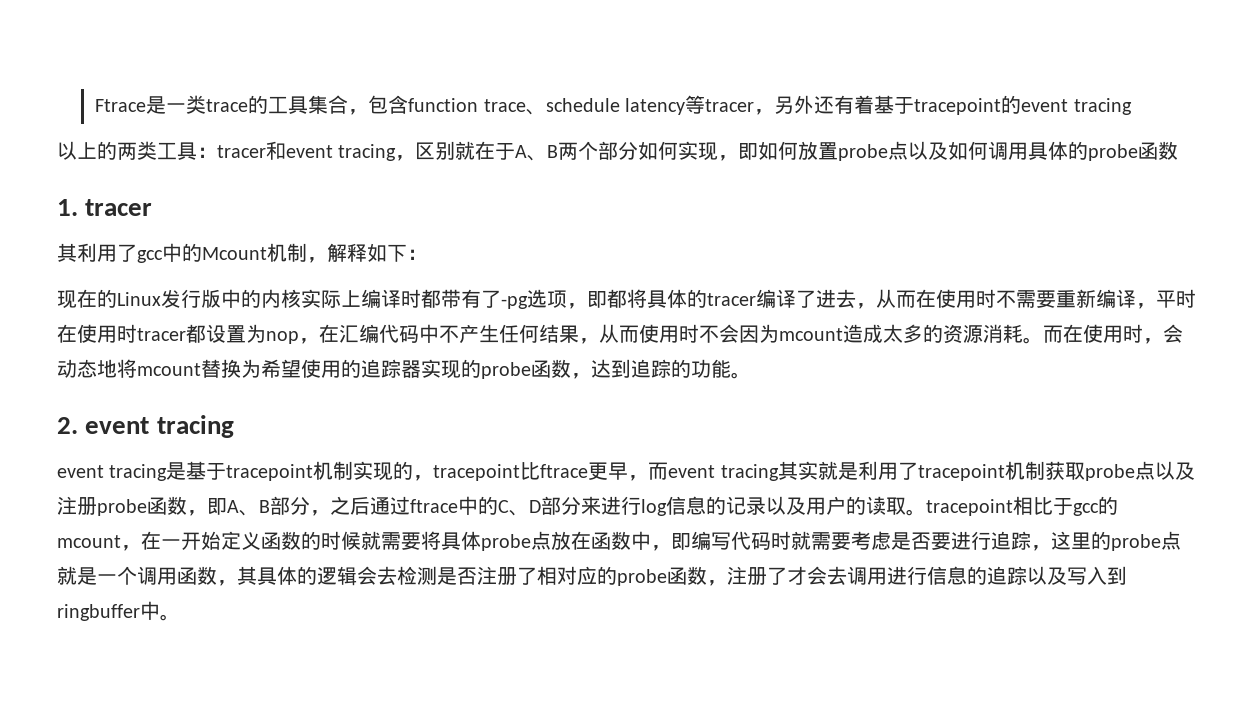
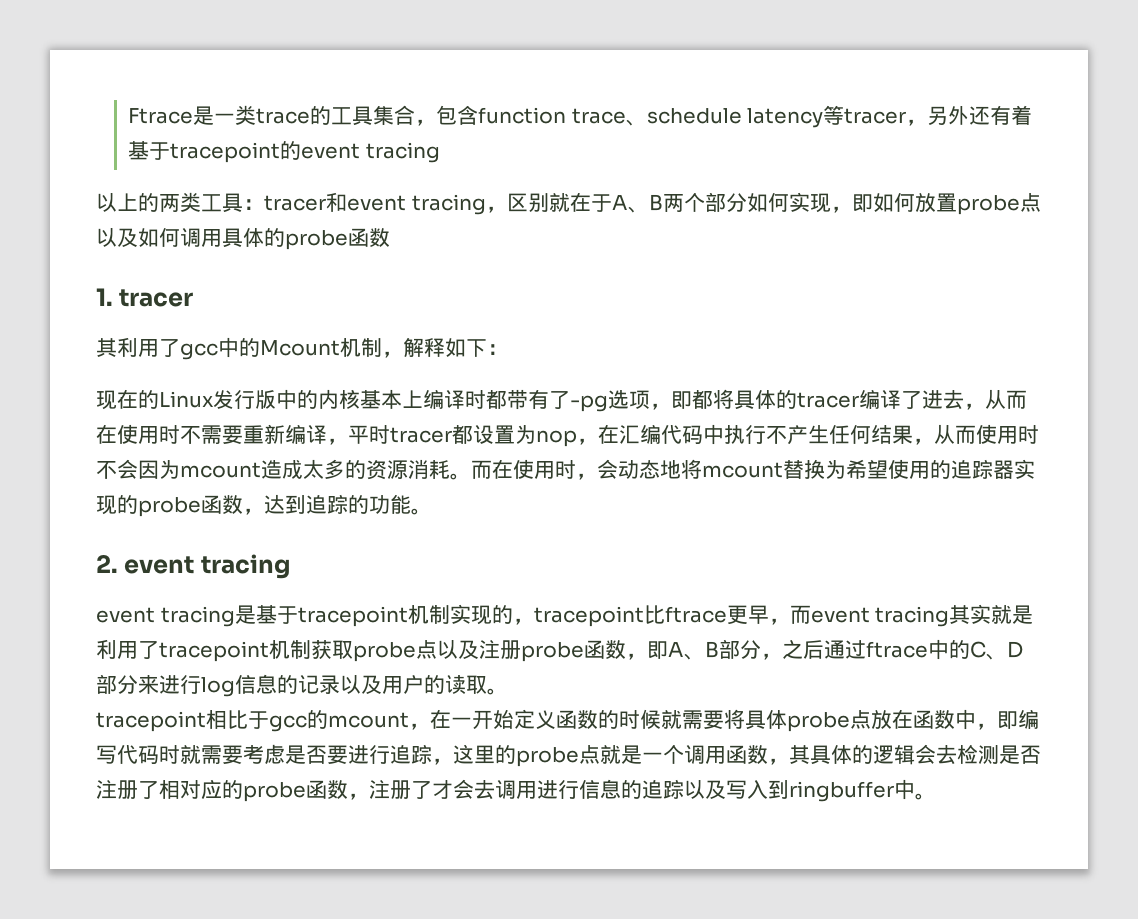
- 现在的Linux发行版中的内核实际上编译时都带有了-pg选项，即都将具体的tracer编译了进去，从而在使用时不需要重新编译，平时在使用时tracer都设置为nop，在汇编代码中不产生任何结果，从而使用时不会因为mcount造成太多的资源消耗。
+ 现在的Linux发行版中的内核基本上编译时都带有了-pg选项，即都将具体的tracer编译了进去，从而在使用时不需要重新编译，平时tracer都设置为nop，在汇编代码中执行不产生任何结果，从而使用时不会因为mcount造成太多的资源消耗。
- event tracing是基于tracepoint机制实现的，tracepoint比ftrace更早，而event tracing其实就是利用了tracepoint机制获取probe点以及注册probe函数，即A、B部分，之后通过ftrace中的C、D部分来进行log信息的记录以及用户的读取。tracepoint相比于gcc的mcount，在一开始定义函数的时候就需要将具体probe点放在函数中，即编写代码时就需要考虑是否要进行追踪，这里的probe点就是一个调用函数，其具体的逻辑会去检测是否注册了相对应的probe函数，注册了才会去调用进行信息的追踪以及写入到ringbuffer中。
+ event tracing是基于tracepoint机制实现的，tracepoint比ftrace更早，而event tracing其实就是利用了tracepoint机制获取probe点以及注册probe函数，即A、B部分，之后通过ftrace中的C、D部分来进行log信息的记录以及用户的读取。
+ tracepoint相比于gcc的mcount，在一开始定义函数的时候就需要将具体probe点放在函数中，即编写代码时就需要考虑是否要进行追踪，这里的probe点就是一个调用函数，其具体的逻辑会去检测是否注册了相对应的probe函数，注册了才会去调用进行信息的追踪以及写入到ringbuffer中。

